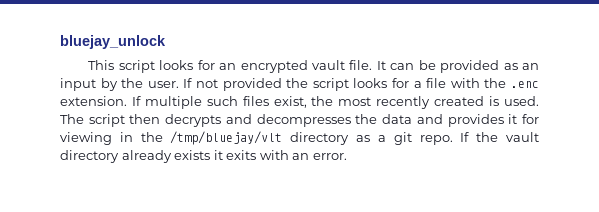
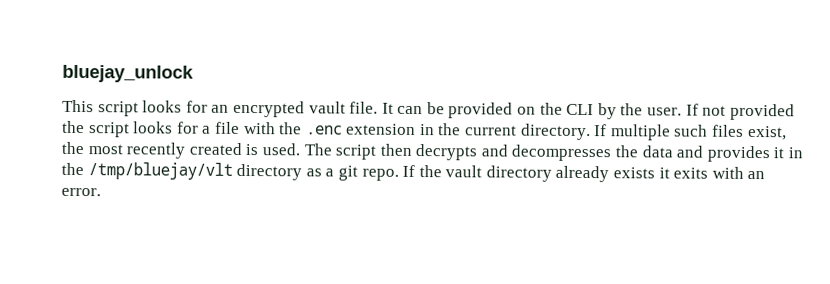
- It can be provided as an input by the user.
+ It can be provided on the CLI by the user.
- If not provided the script looks for a file with the .enc extension.
+ If not provided the script looks for a file with the .enc extension in the current directory.
- The script then decrypts and decompresses the data and provides it for viewing in the /tmp/bluejay/vlt directory as a git repo.
+ The script then decrypts and decompresses the data and provides it in the /tmp/bluejay/vlt directory as a git repo.

